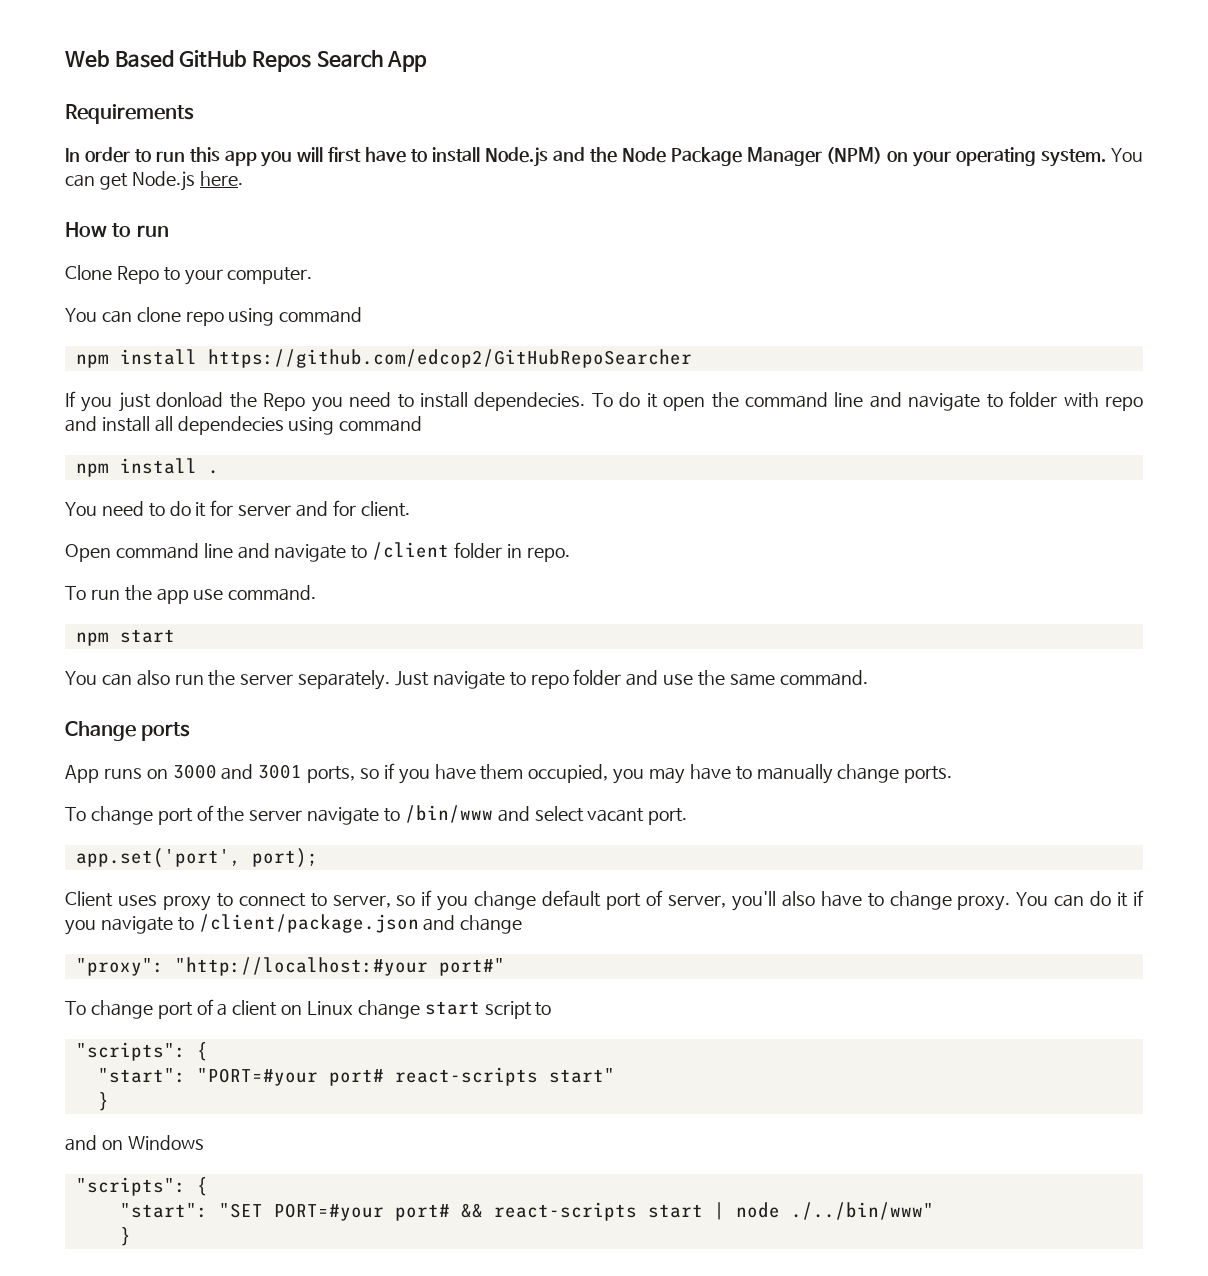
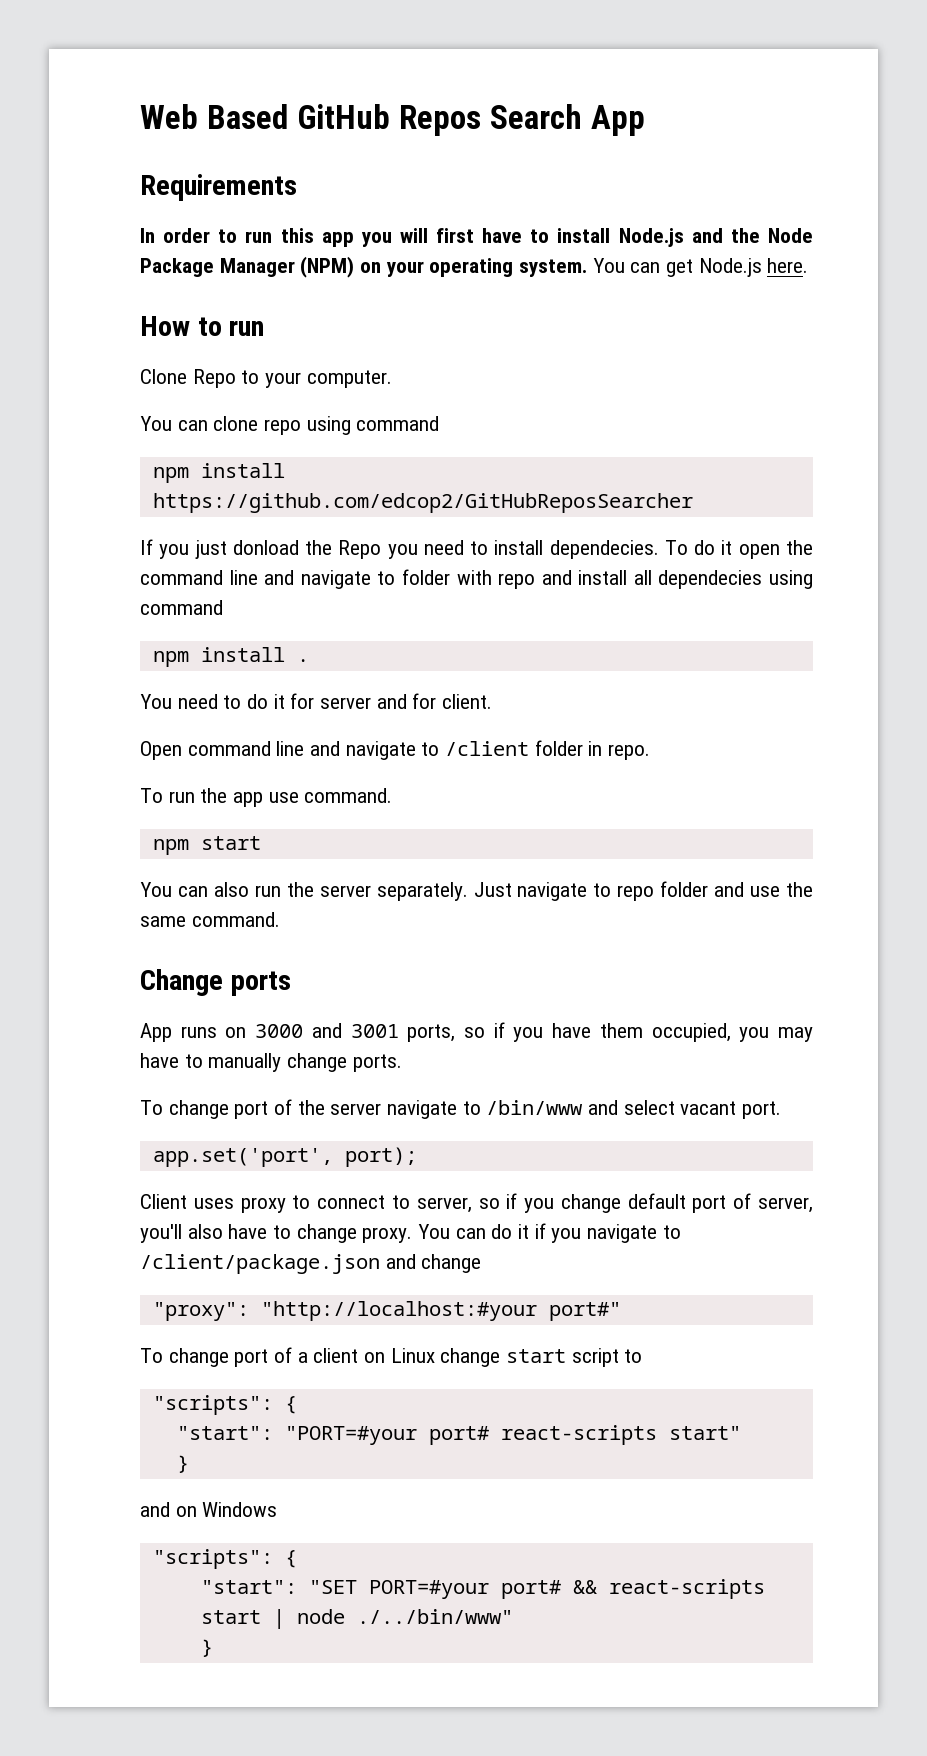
- npm install https://github.com/edcop2/GitHubRepoSearcher
+ npm install https://github.com/edcop2/GitHubReposSearcher

